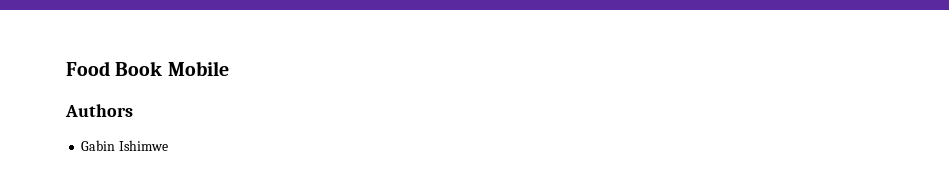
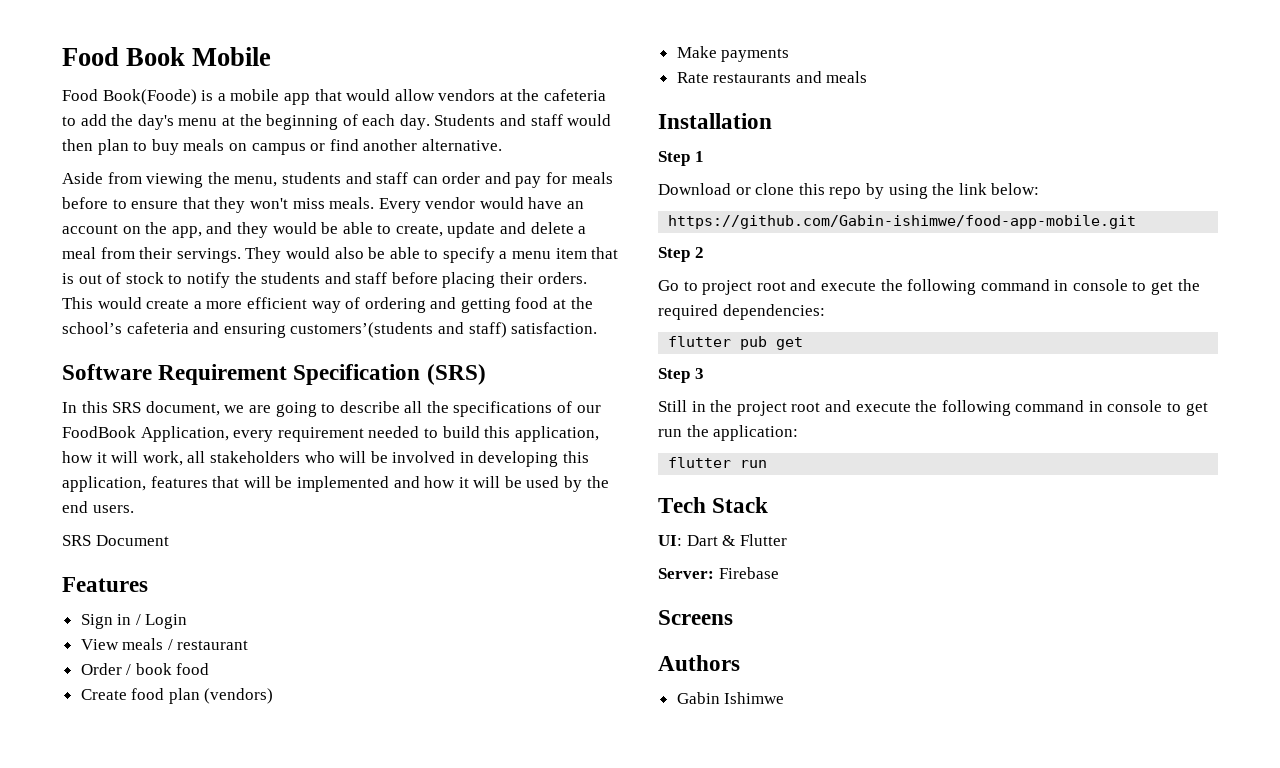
+ Food Book(Foode) is a mobile app that would allow vendors at the cafeteria to add the day's menu at the beginning of each day. Students and staff would then plan to buy meals on campus or find another alternative.
+ Aside from viewing the menu, students and staff can order and pay for meals before to ensure that they won't miss meals. Every vendor would have an account on the app, and they would be able to create, update and delete a meal from their servings. They would also be able to specify a menu item that is out of stock to notify the students and staff before placing their orders. This would create a more efficient way of ordering and getting food at the school’s cafeteria and ensuring customers’(students and staff) satisfaction.
+ Software Requirement Specification (SRS)
+ In this SRS document, we are going to describe all the specifications of our FoodBook Application, every requirement needed to build this application, how it will work, all stakeholders who will be involved in developing this application, features that will be implemented and how it will be used by the end users.
+ SRS Document
+ Features
+ Sign in / Login
+ View meals / restaurant
+ Order / book food
+ Create food plan (vendors)
+ Make payments
+ Rate restaurants and meals
+ Installation
+ Step 1
+ Download or clone this repo by using the link below:
+ https://github.com/Gabin-ishimwe/food-app-mobile.git
+ Step 2
+ Go to project root and execute the following command in console to get the required dependencies:
+ flutter pub get
+ Step 3
+ Still in the project root and execute the following command in console to get run the application:
+ flutter run
+ Tech Stack
+ UI: Dart & Flutter
+ Server: Firebase
+ Screens

